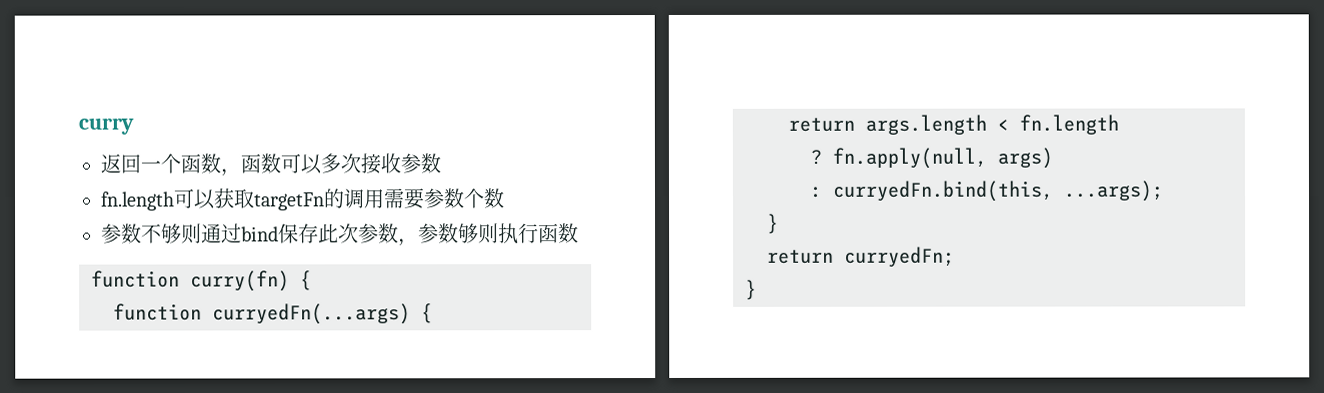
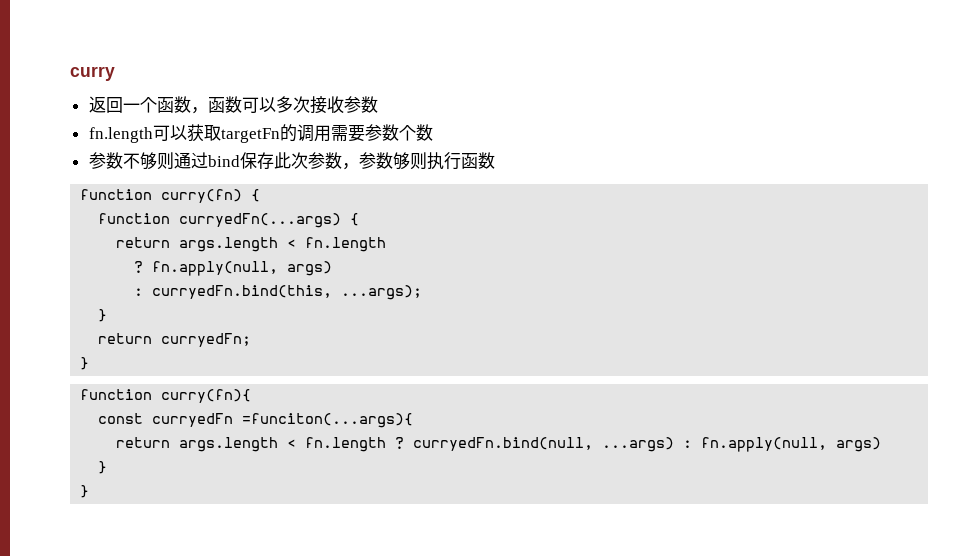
+ function curry(fn){
+ const curryedFn =funciton(...args){
+ return args.length < fn.length ? curryedFn.bind(null, ...args) : fn.apply(null, args)
+ }
+ }

